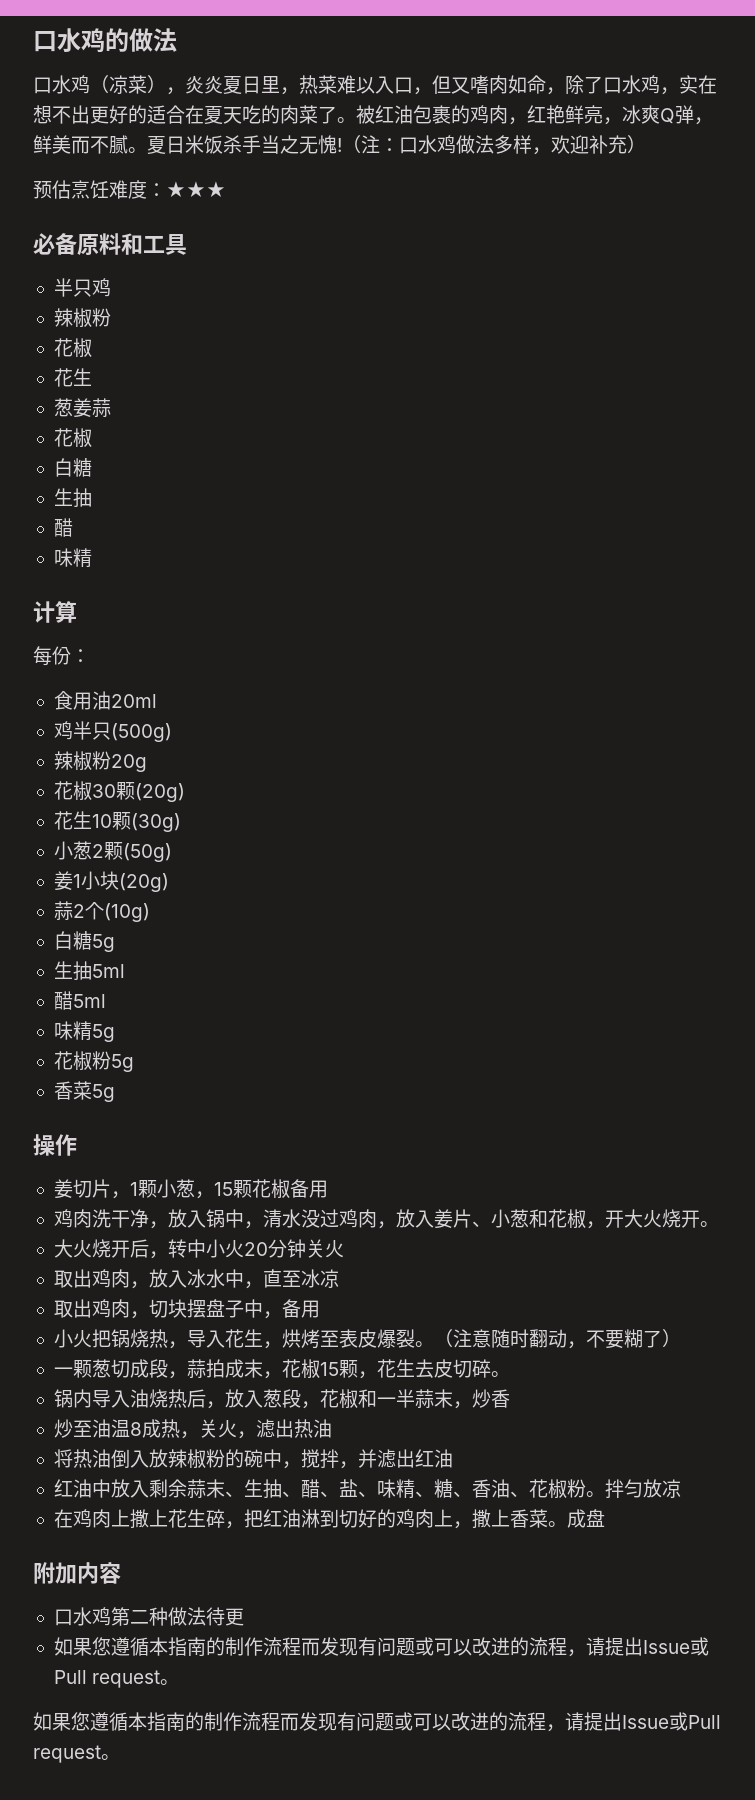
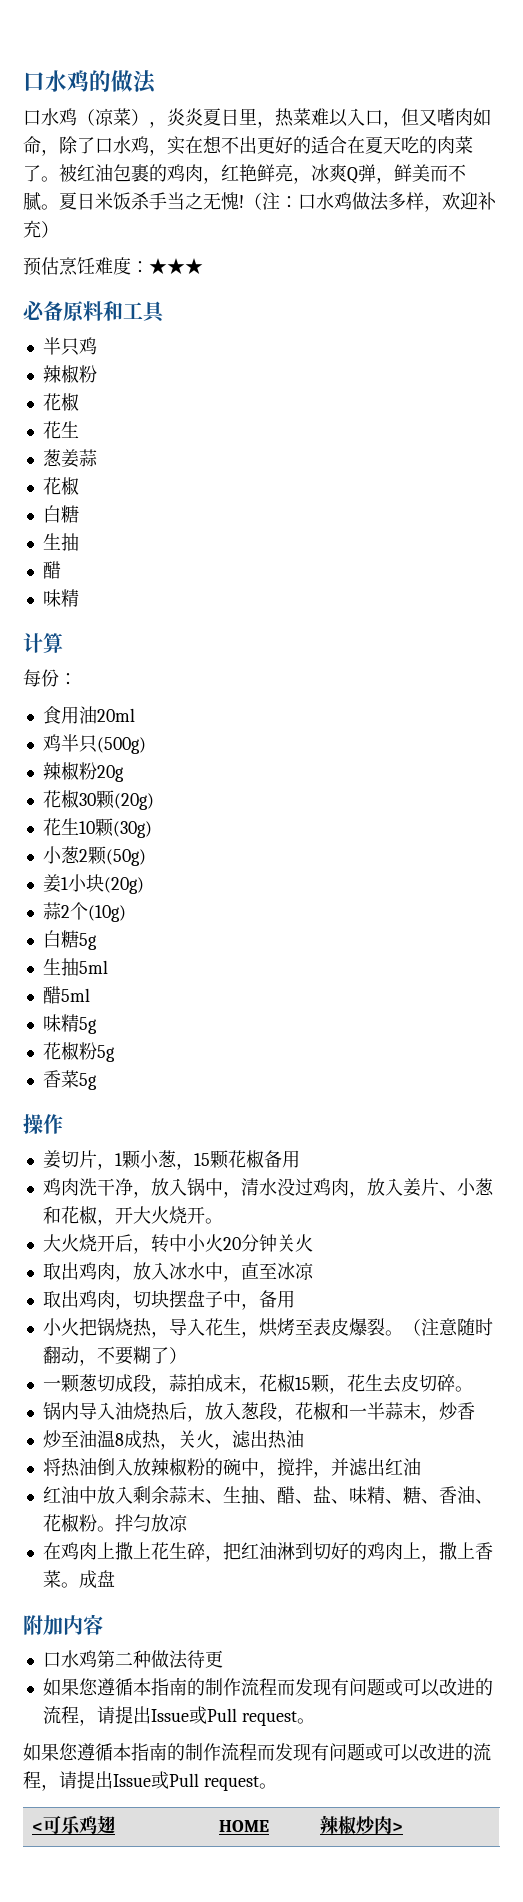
+ <可乐鸡翅 | HOME | 辣椒炒肉>

